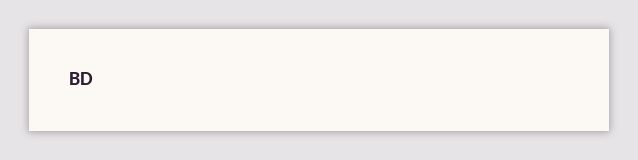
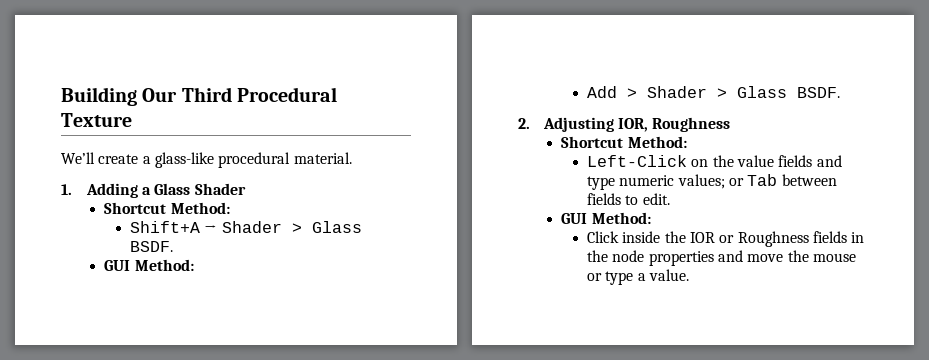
- BD
+ Building Our Third Procedural Texture
+ We’ll create a glass-like procedural material.
+ 1. Adding a Glass Shader
+ Shortcut Method:
+ Shift+A → Shader > Glass BSDF.
+ GUI Method:
+ Add > Shader > Glass BSDF.
+ 2. Adjusting IOR, Roughness
+ Shortcut Method:
+ Left-Click on the value fields and type numeric values; or Tab between fields to edit.
+ GUI Method:
+ Click inside the IOR or Roughness fields in the node properties and move the mouse or type a value.

